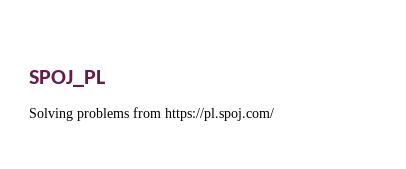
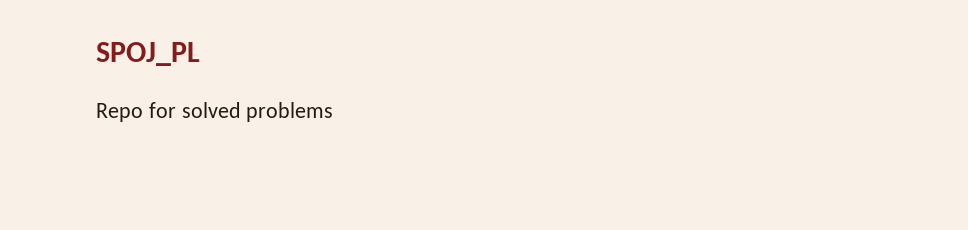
- Solving problems from https://pl.spoj.com/
+ Repo for solved problems

